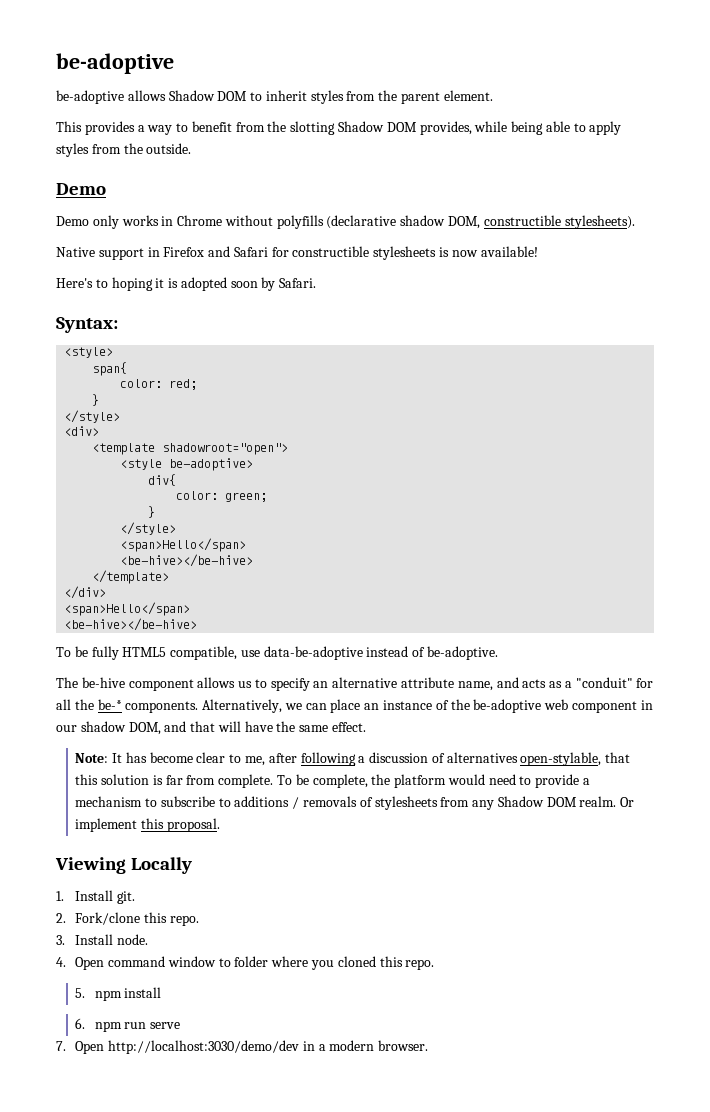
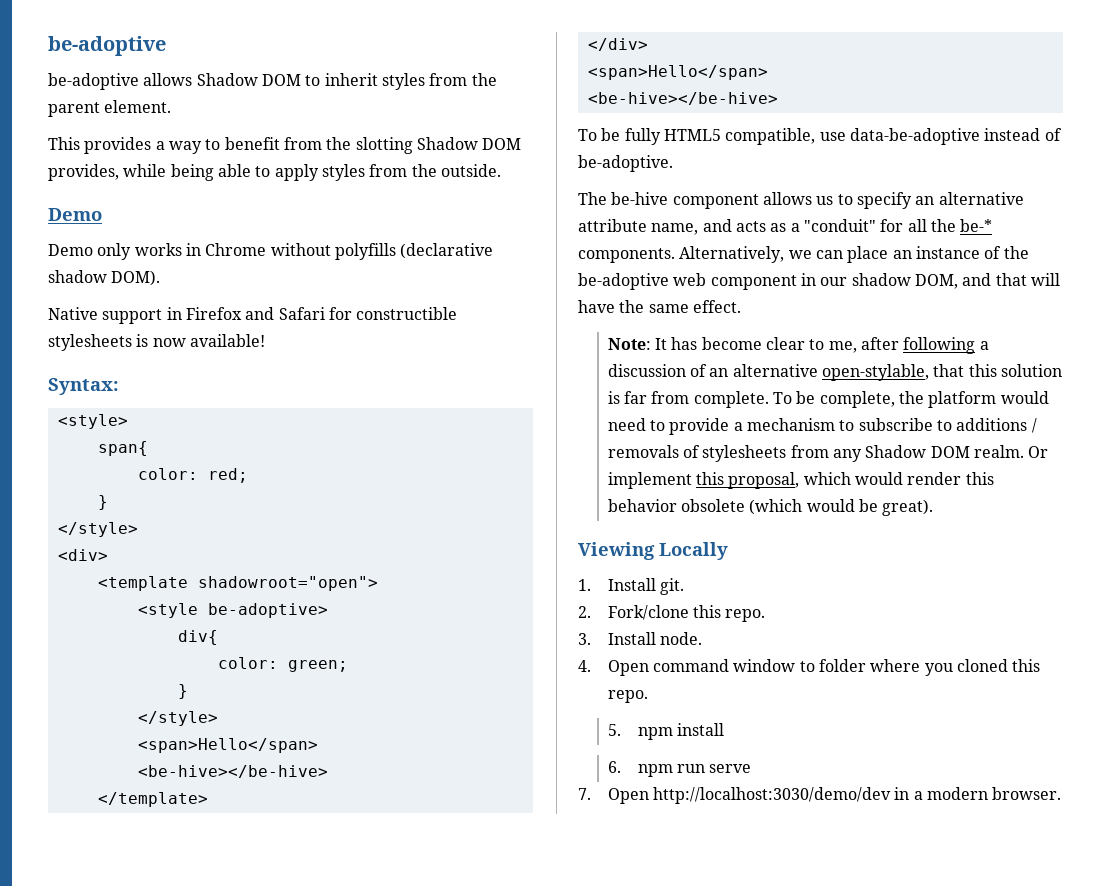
- Demo only works in Chrome without polyfills (declarative shadow DOM, constructible stylesheets).
+ Demo only works in Chrome without polyfills (declarative shadow DOM).
- Here's to hoping it is adopted soon by Safari.
- Note: It has become clear to me, after following a discussion of alternatives open-stylable, that this solution is far from complete.
+ Note: It has become clear to me, after following a discussion of an alternative open-stylable, that this solution is far from complete.
- Or implement this proposal.
+ Or implement this proposal, which would render this behavior obsolete (which would be great).

